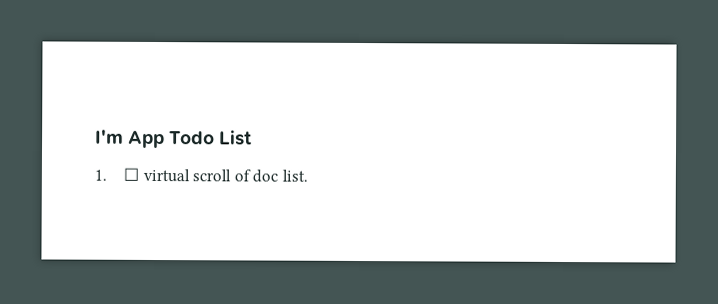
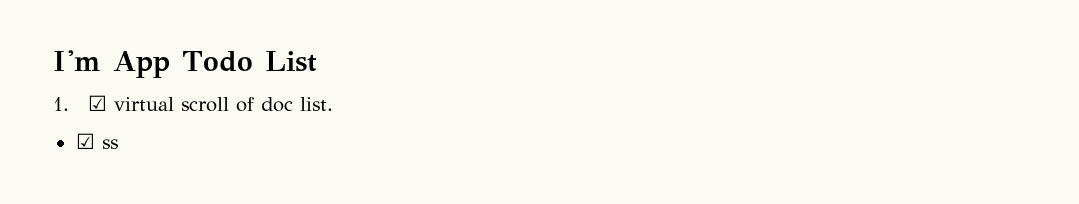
- 1. ☐ virtual scroll of doc list.
+ 1. ☑ virtual scroll of doc list.
+ ☑ ss

